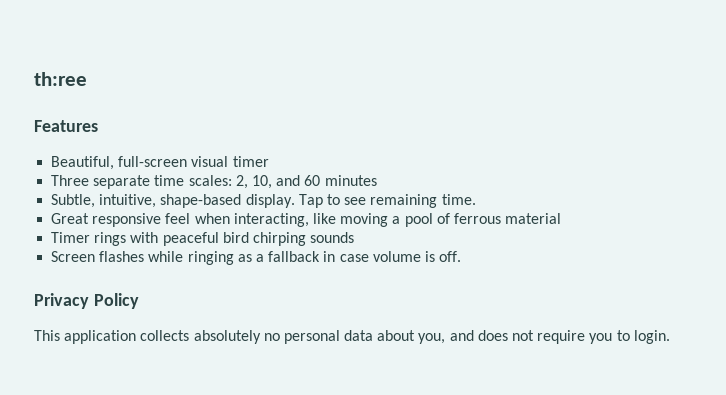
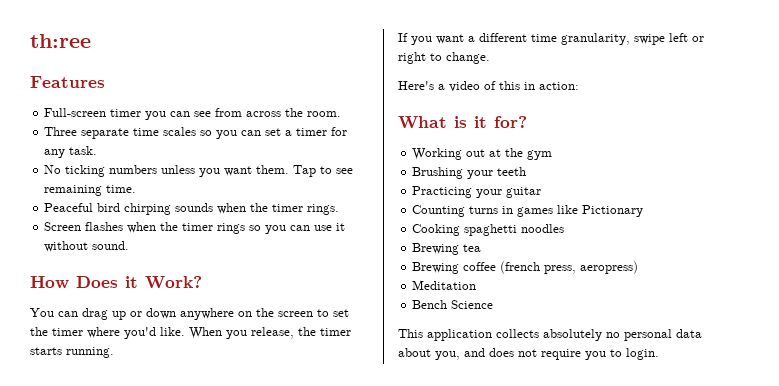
- Beautiful, full-screen visual timer
- Three separate time scales: 2, 10, and 60 minutes
- Subtle, intuitive, shape-based display.
+ Full-screen timer you can see from across the room.
+ Three separate time scales so you can set a timer for any task.
+ No ticking numbers unless you want them.
- Great responsive feel when interacting, like moving a pool of ferrous material
- Timer rings with peaceful bird chirping sounds
- Screen flashes while ringing as a fallback in case volume is off.
- Privacy Policy
+ Peaceful bird chirping sounds when the timer rings.
+ Screen flashes when the timer rings so you can use it without sound.
+ How Does it Work?
+ You can drag up or down anywhere on the screen to set the timer where you'd like. When you release, the timer starts running.
+ If you want a different time granularity, swipe left or right to change.
+ Here's a video of this in action:
+ What is it for?
+ Working out at the gym
+ Brushing your teeth
+ Practicing your guitar
+ Counting turns in games like Pictionary
+ Cooking spaghetti noodles
+ Brewing tea
+ Brewing coffee (french press, aeropress)
+ Meditation
+ Bench Science

